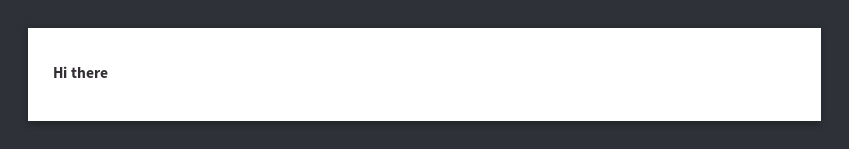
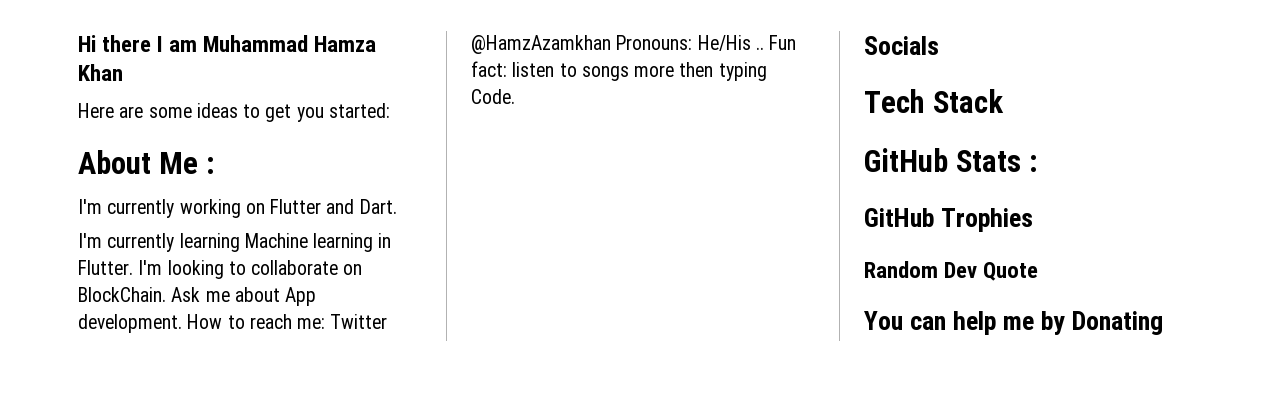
- Hi there
+ Hi there I am Muhammad Hamza Khan
+ Here are some ideas to get you started:
+ About Me :
+ I'm currently working on Flutter and Dart.
+ I'm currently learning Machine learning in Flutter. I'm looking to collaborate on BlockChain. Ask me about App development. How to reach me: Twitter @HamzAzamkhan Pronouns: He/His .. Fun fact: listen to songs more then typing Code.
+ Socials
+ Tech Stack
+ GitHub Stats :
+ GitHub Trophies
+ Random Dev Quote
+ You can help me by Donating

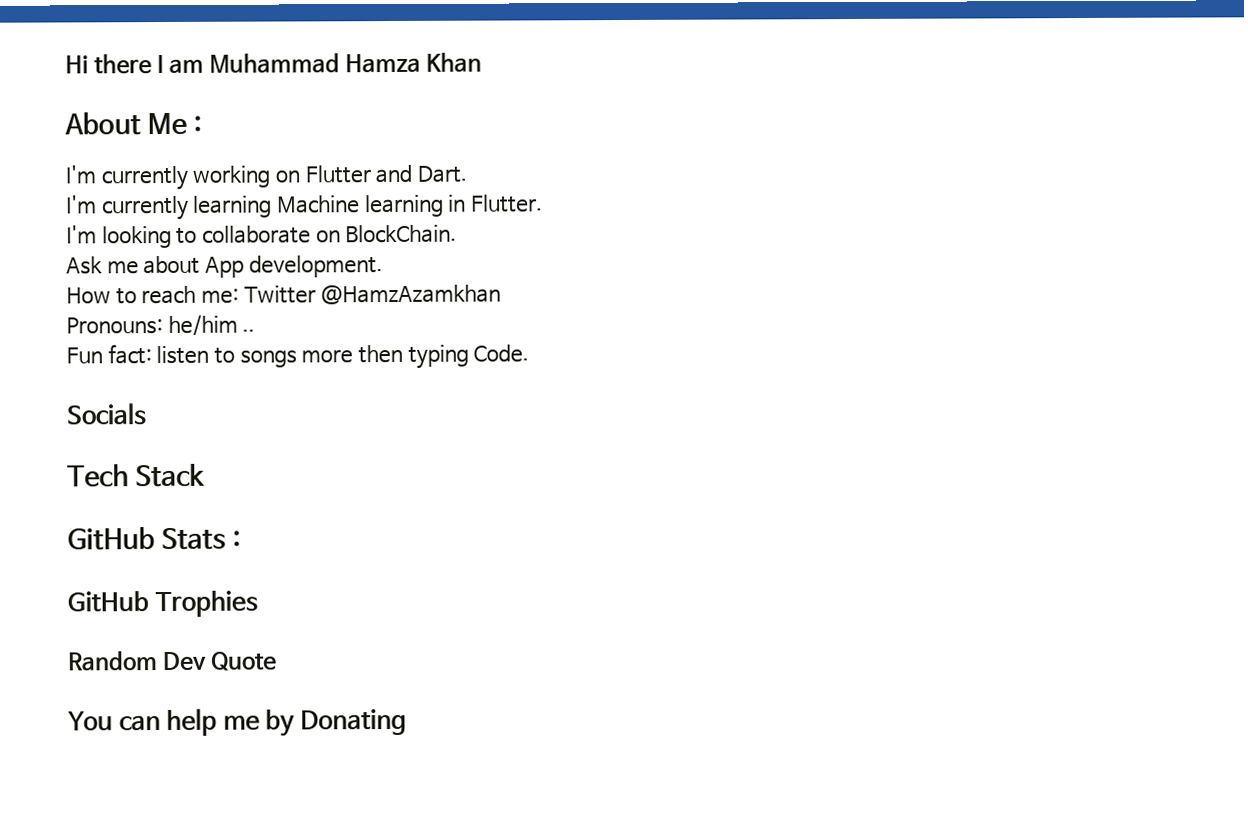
- Here are some ideas to get you started:
- I'm currently learning Machine learning in Flutter. I'm looking to collaborate on BlockChain. Ask me about App development. How to reach me: Twitter @HamzAzamkhan Pronouns: He/His .. Fun fact: listen to songs more then typing Code.
+ I'm currently learning Machine learning in Flutter.
+ I'm looking to collaborate on BlockChain.
+ Ask me about App development.
+ How to reach me: Twitter @HamzAzamkhan
+ Pronouns: he/him ..
+ Fun fact: listen to songs more then typing Code.

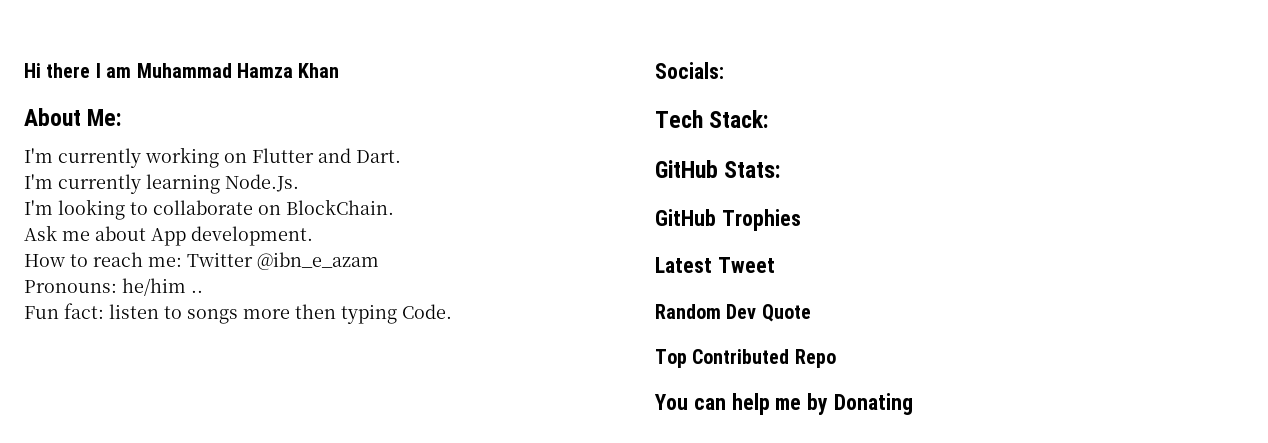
- About Me :
+ About Me:
- I'm currently learning Machine learning in Flutter.
+ I'm currently learning Node.Js.
- How to reach me: Twitter @HamzAzamkhan
+ How to reach me: Twitter @ibn_e_azam
- Socials
+ Socials:
- Tech Stack
- GitHub Stats :
+ Tech Stack:
+ GitHub Stats:
+ Latest Tweet
+ Top Contributed Repo

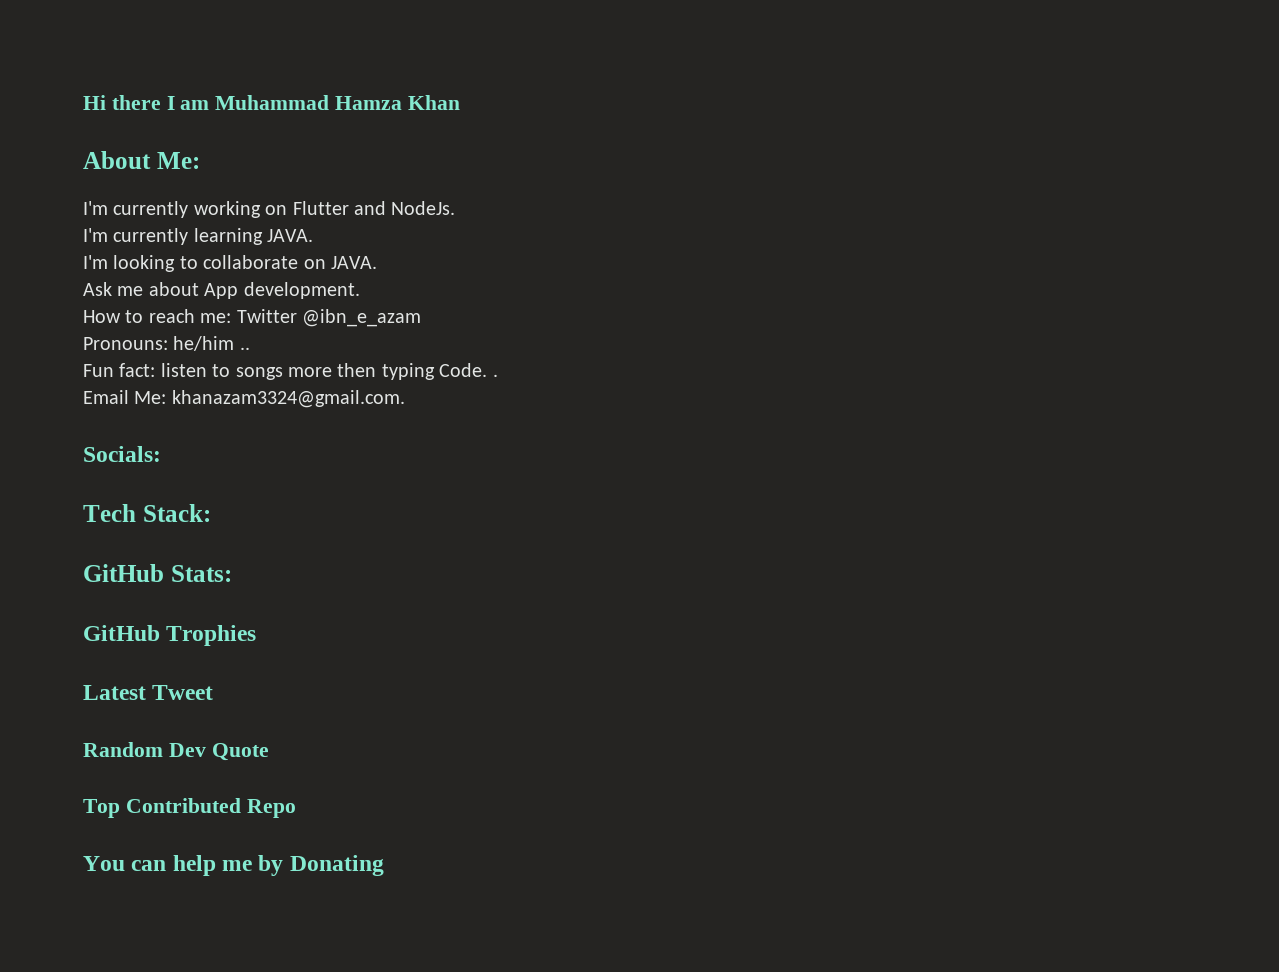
- I'm currently working on Flutter and Dart.
+ I'm currently working on Flutter and NodeJs.
- I'm currently learning Node.Js.
+ I'm currently learning JAVA.
- I'm looking to collaborate on BlockChain.
+ I'm looking to collaborate on JAVA.
- Fun fact: listen to songs more then typing Code.
+ Fun fact: listen to songs more then typing Code. .
+ Email Me: khanazam3324@gmail.com.

